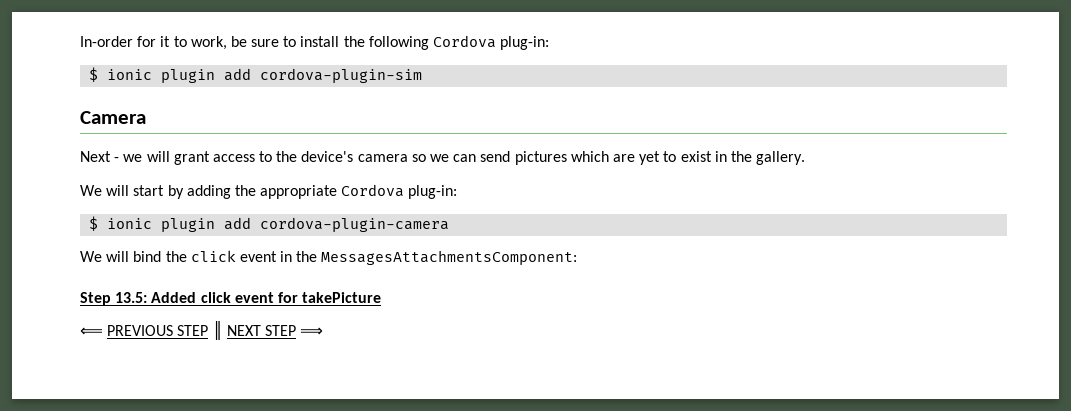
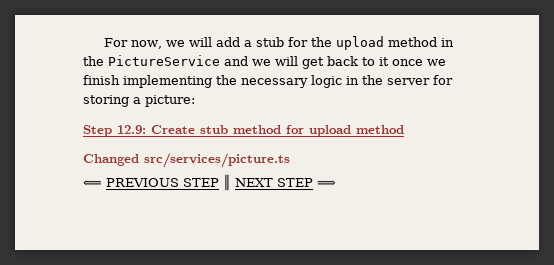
- In-order for it to work, be sure to install the following Cordova plug-in:
- $ ionic plugin add cordova-plugin-sim
- Camera
- Next - we will grant access to the device's camera so we can send pictures which are yet to exist in the gallery.
- We will start by adding the appropriate Cordova plug-in:
- $ ionic plugin add cordova-plugin-camera
- We will bind the click event in the MessagesAttachmentsComponent:
- Step 13.5: Added click event for takePicture
+ For now, we will add a stub for the upload method in the PictureService and we will get back to it once we finish implementing the necessary logic in the server for storing a picture:
+ Step 12.9: Create stub method for upload method
+ Changed src/services/picture.ts

